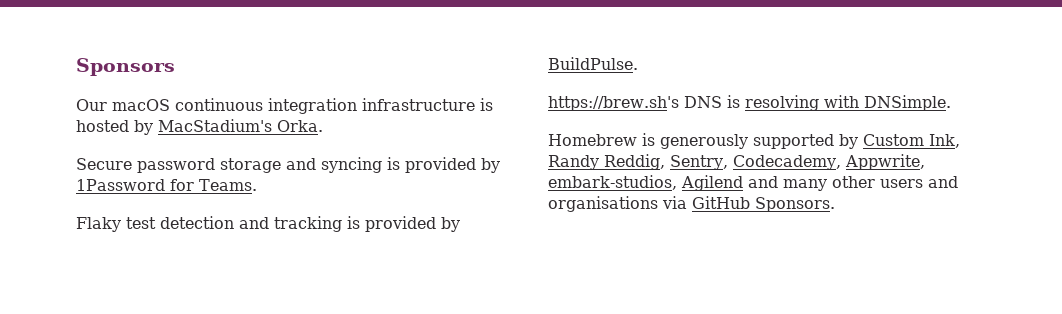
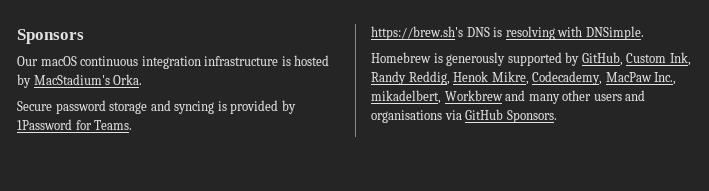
- Flaky test detection and tracking is provided by BuildPulse.
- Homebrew is generously supported by Custom Ink, Randy Reddig, Sentry, Codecademy, Appwrite, embark-studios, Agilend and many other users and organisations via GitHub Sponsors.
+ Homebrew is generously supported by GitHub, Custom Ink, Randy Reddig, Henok Mikre, Codecademy, MacPaw Inc., mikadelbert, Workbrew and many other users and organisations via GitHub Sponsors.

